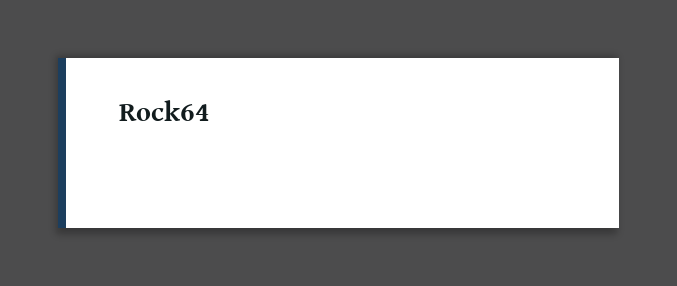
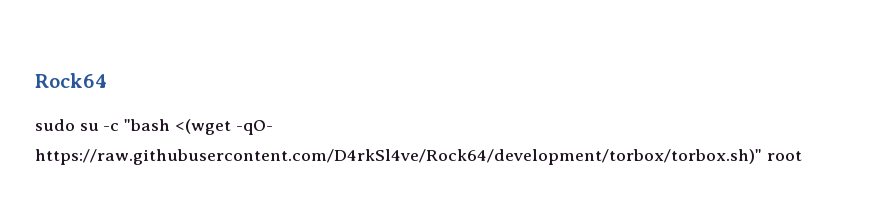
+ sudo su -c "bash <(wget -qO- https://raw.githubusercontent.com/D4rkSl4ve/Rock64/development/torbox/torbox.sh)" root

